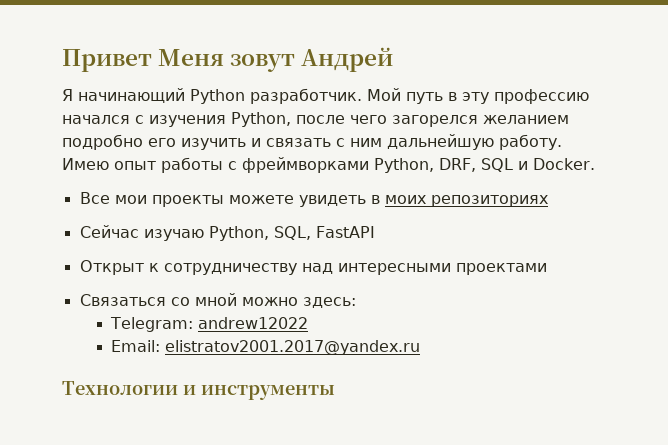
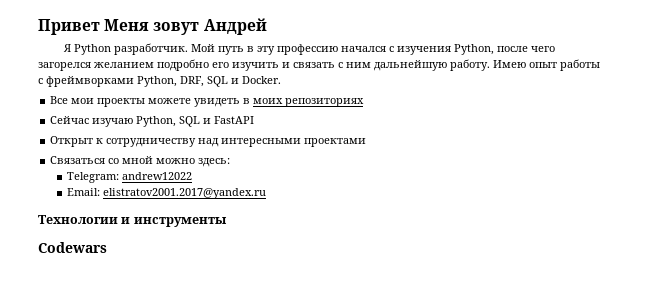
- Я начинающий Python разработчик.
+ Я Python разработчик.
- Сейчас изучаю Python, SQL, FastAPI
+ Сейчас изучаю Python, SQL и FastAPI
+ Codewars

